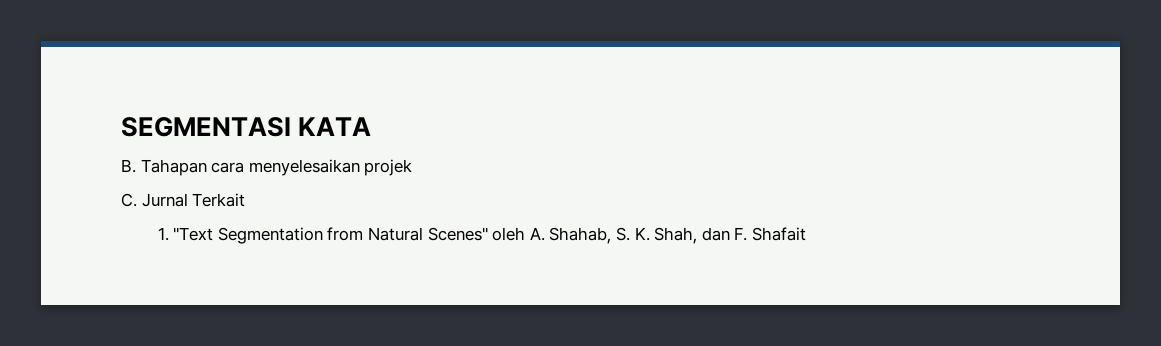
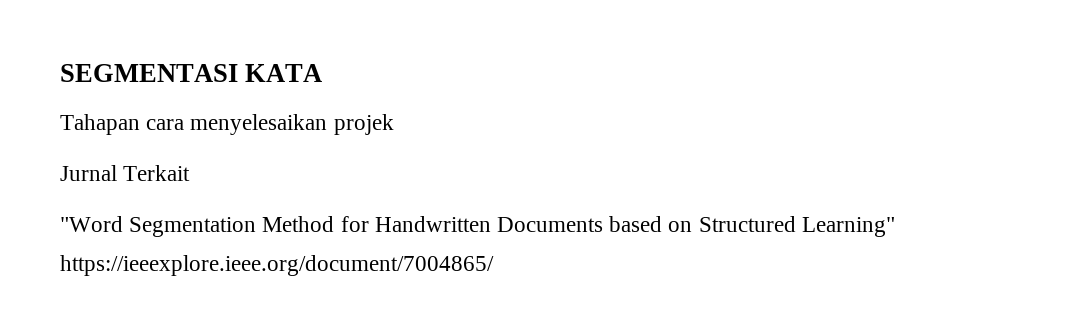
- B. Tahapan cara menyelesaikan projek
+ Tahapan cara menyelesaikan projek
- C. Jurnal Terkait
+ Jurnal Terkait
- 1. "Text Segmentation from Natural Scenes" oleh A. Shahab, S. K. Shah, dan F. Shafait
+ "Word Segmentation Method for Handwritten Documents based on Structured Learning" https://ieeexplore.ieee.org/document/7004865/

